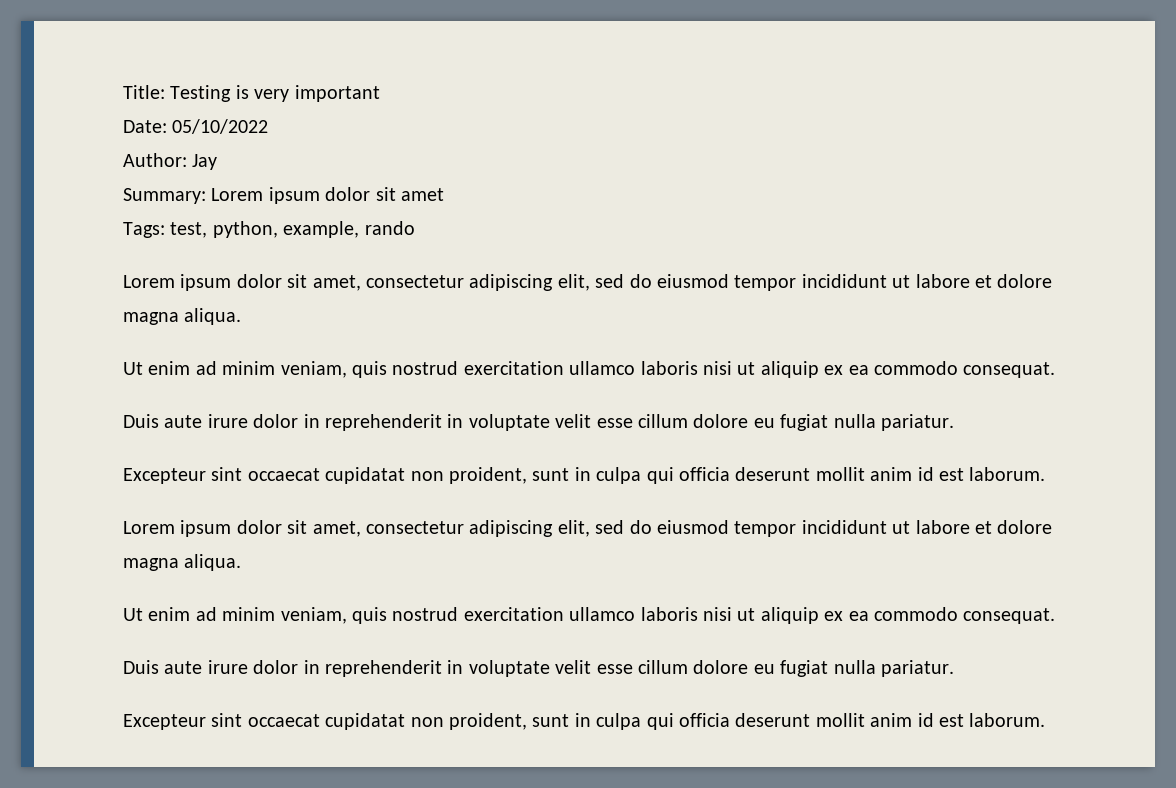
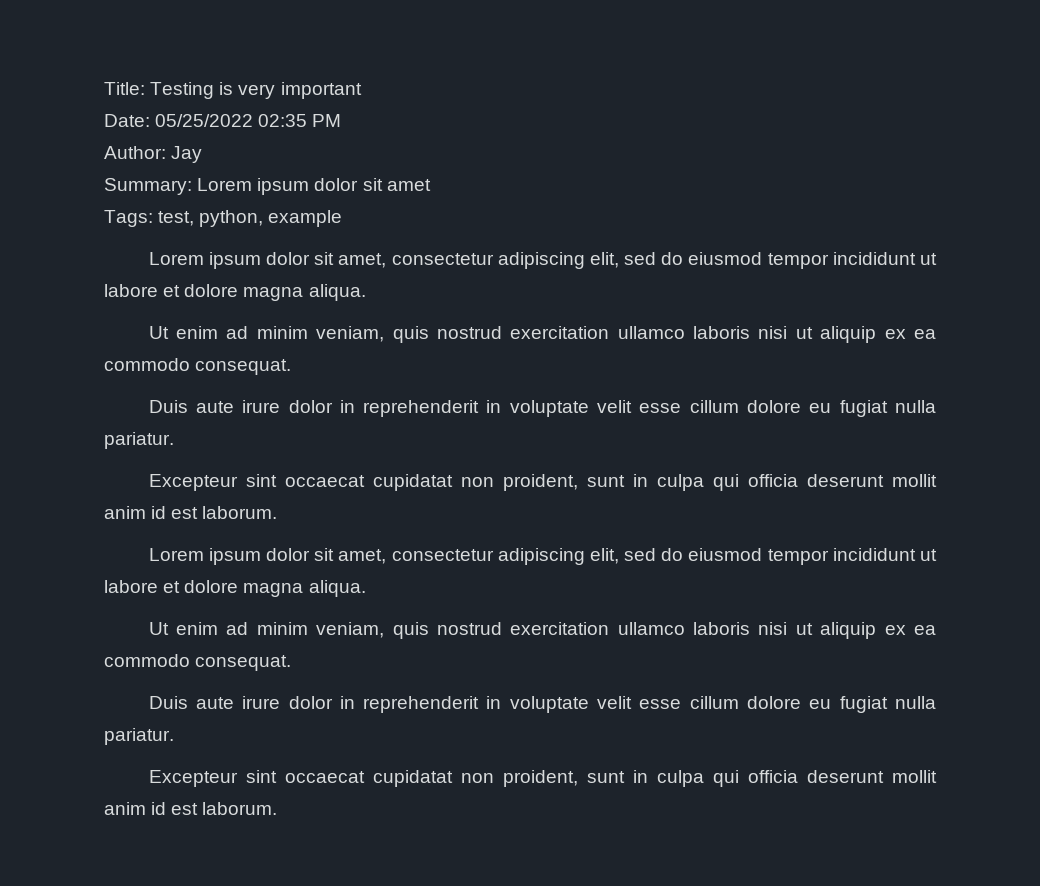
- Date: 05/10/2022
+ Date: 05/25/2022 02:35 PM
- Tags: test, python, example, rando
+ Tags: test, python, example

